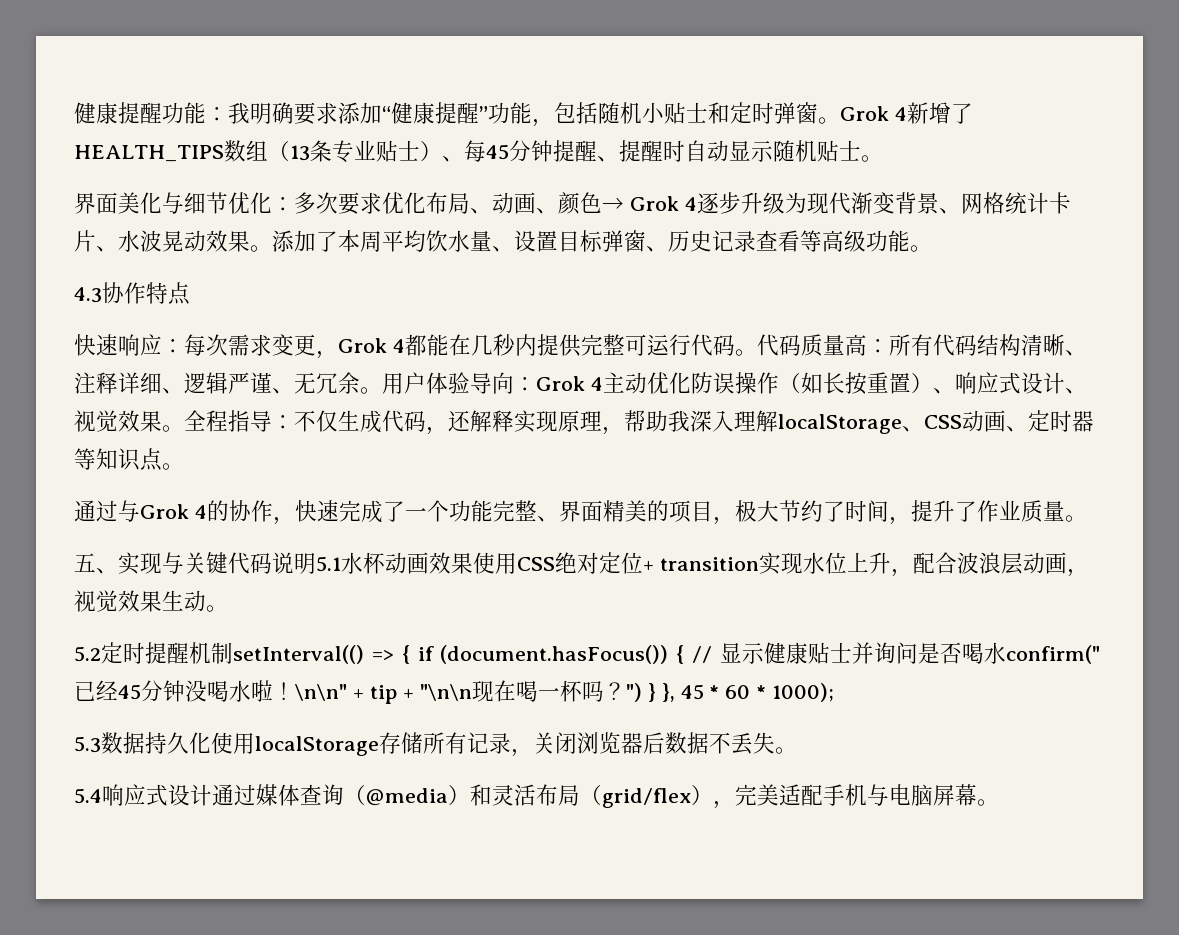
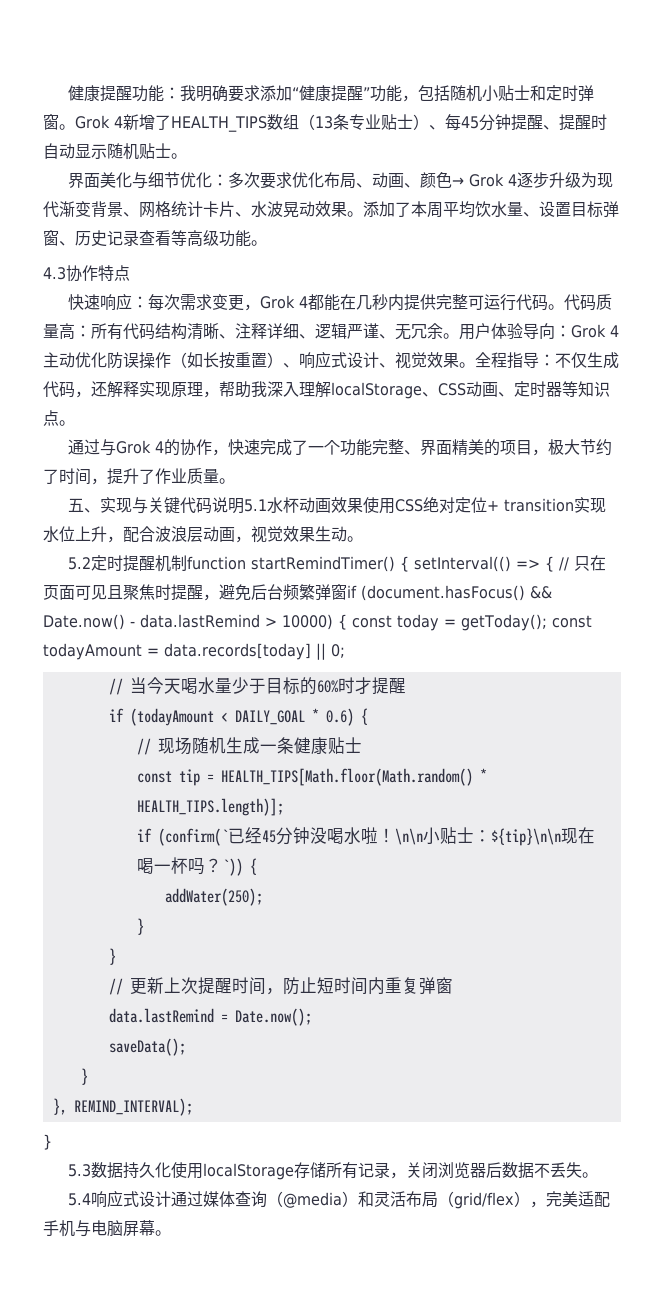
- 5.2定时提醒机制setInterval(() => { if (document.hasFocus()) { // 显示健康贴士并询问是否喝水confirm("已经45分钟没喝水啦！
+ 5.2定时提醒机制function startRemindTimer() { setInterval(() => { // 只在页面可见且聚焦时提醒，避免后台频繁弹窗if (document.hasFocus() && Date.now() - data.lastRemind > 10000) { const today = getToday(); const todayAmount = data.records[today] || 0;
+ // 当今天喝水量少于目标的60%时才提醒
+ if (todayAmount < DAILY_GOAL * 0.6) {
+ // 现场随机生成一条健康贴士
+ const tip = HEALTH_TIPS[Math.floor(Math.random() * HEALTH_TIPS.length)];
+ if (confirm(`已经45分钟没喝水啦！
- \n\n" + tip + "\n\n现在喝一杯吗？") } }, 45 * 60 * 1000);
+ \n\n小贴士：${tip}\n\n现在喝一杯吗？`)) {
+ addWater(250);
+ }
+ }
+ // 更新上次提醒时间，防止短时间内重复弹窗
+ data.lastRemind = Date.now();
+ saveData();
+ }
+ }, REMIND_INTERVAL);
+ }

